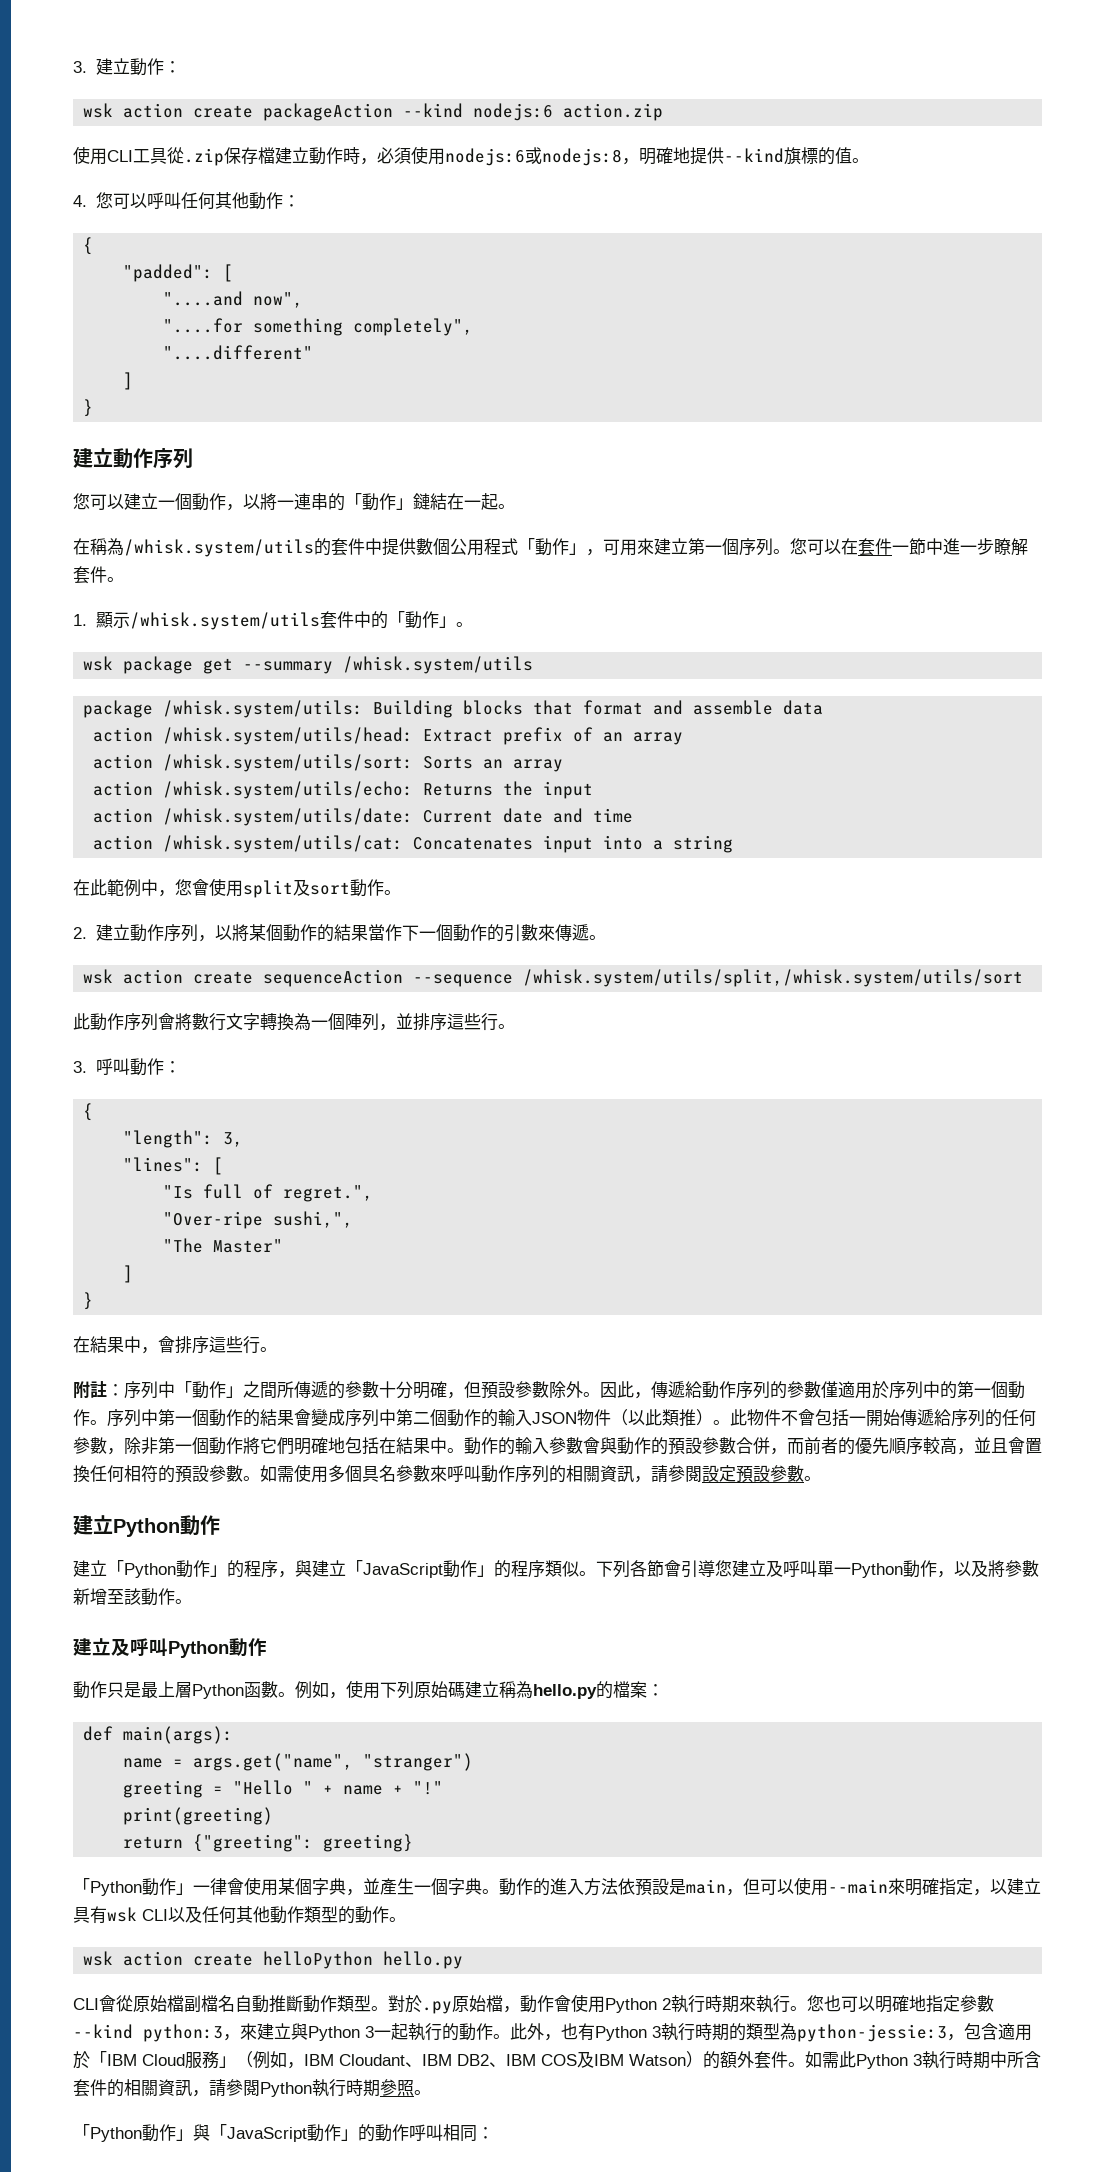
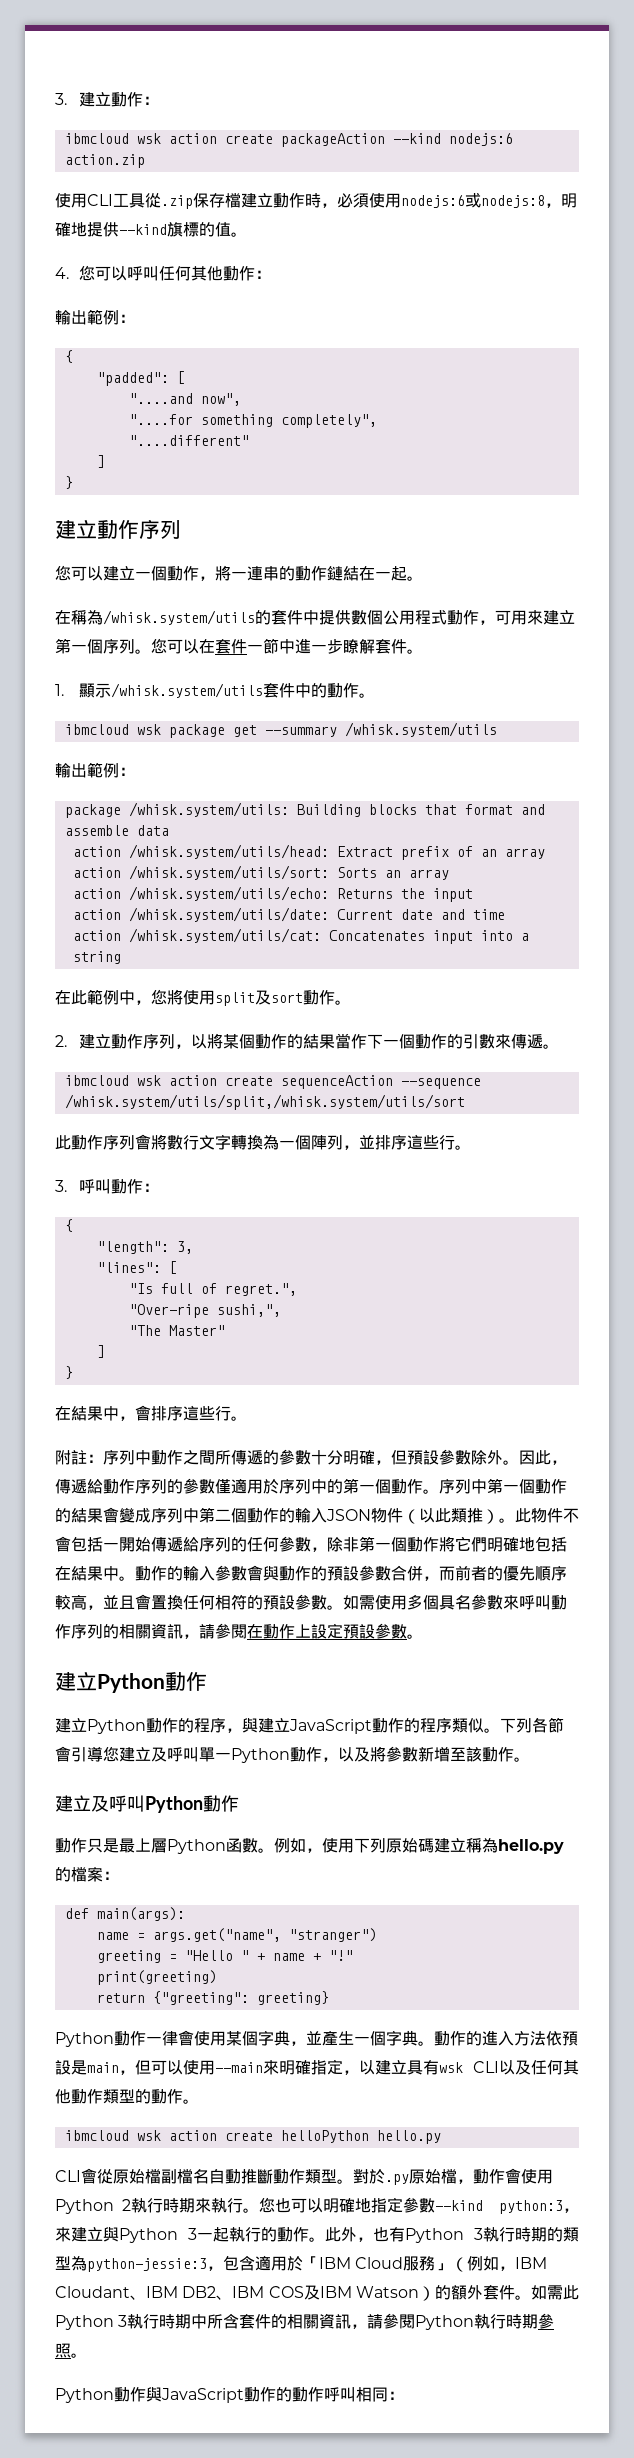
- wsk action create packageAction --kind nodejs:6 action.zip
+ ibmcloud wsk action create packageAction --kind nodejs:6 action.zip
  4.您可以呼叫任何其他動作：
+ 輸出範例：
- 您可以建立一個動作，以將一連串的「動作」鏈結在一起。
+ 您可以建立一個動作，將一連串的動作鏈結在一起。
- 在稱為/whisk.system/utils的套件中提供數個公用程式「動作」，可用來建立第一個序列。
+ 在稱為/whisk.system/utils的套件中提供數個公用程式動作，可用來建立第一個序列。
- 1.顯示/whisk.system/utils套件中的「動作」。
- wsk package get --summary /whisk.system/utils
+ 1.顯示/whisk.system/utils套件中的動作。
+ ibmcloud wsk package get --summary /whisk.system/utils
+ 輸出範例：
- 在此範例中，您會使用split及sort動作。
+ 在此範例中，您將使用split及sort動作。
- wsk action create sequenceAction --sequence /whisk.system/utils/split,/whisk.system/utils/sort
+ ibmcloud wsk action create sequenceAction --sequence /whisk.system/utils/split,/whisk.system/utils/sort
- 附註：序列中「動作」之間所傳遞的參數十分明確，但預設參數除外。
+ 附註：序列中動作之間所傳遞的參數十分明確，但預設參數除外。
- 如需使用多個具名參數來呼叫動作序列的相關資訊，請參閱設定預設參數。
+ 如需使用多個具名參數來呼叫動作序列的相關資訊，請參閱在動作上設定預設參數。
- 建立「Python動作」的程序，與建立「JavaScript動作」的程序類似。
+ 建立Python動作的程序，與建立JavaScript動作的程序類似。
- 「Python動作」一律會使用某個字典，並產生一個字典。
+ Python動作一律會使用某個字典，並產生一個字典。
- wsk action create helloPython hello.py
+ ibmcloud wsk action create helloPython hello.py
- 「Python動作」與「JavaScript動作」的動作呼叫相同：
+ Python動作與JavaScript動作的動作呼叫相同：

